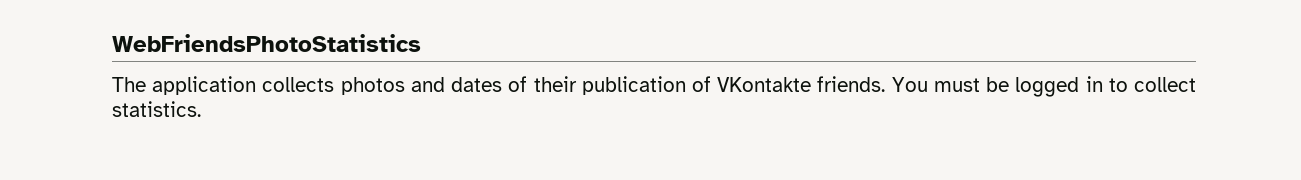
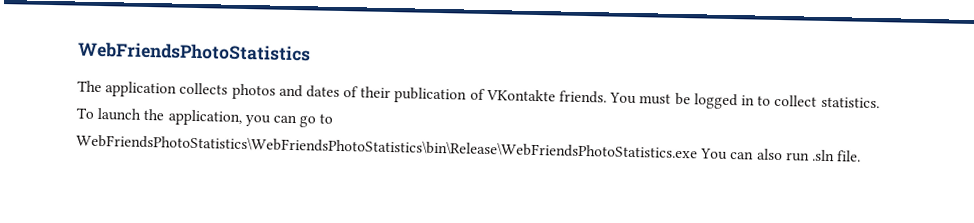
+ To launch the application, you can go to WebFriendsPhotoStatistics\WebFriendsPhotoStatistics\bin\Release\WebFriendsPhotoStatistics.exe You can also run .sln file.

